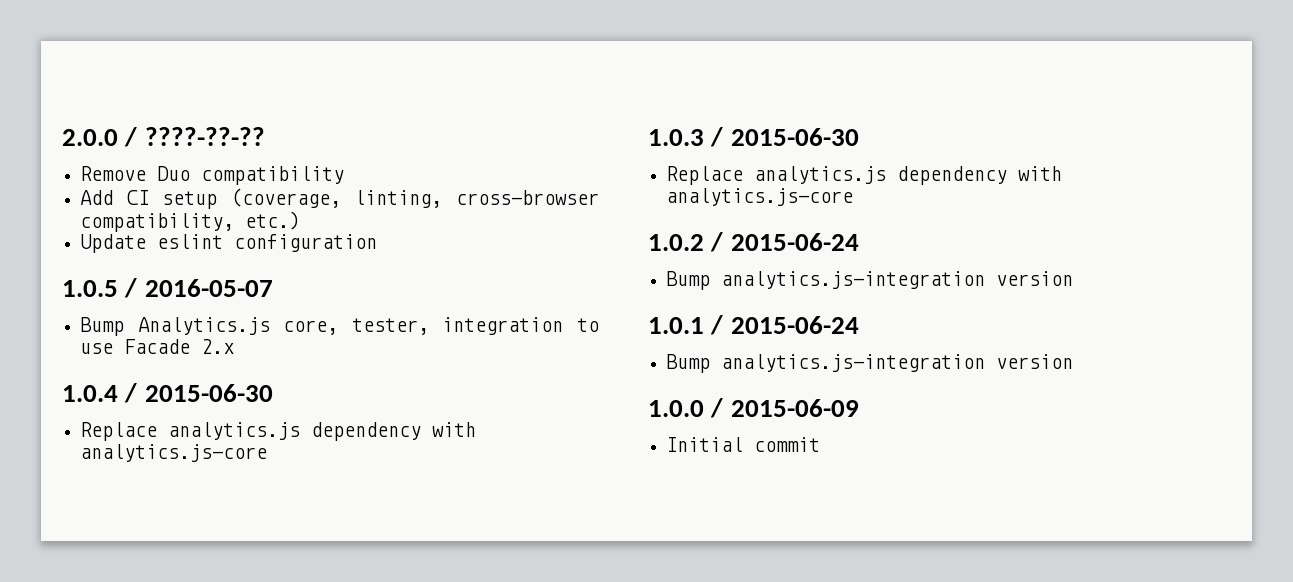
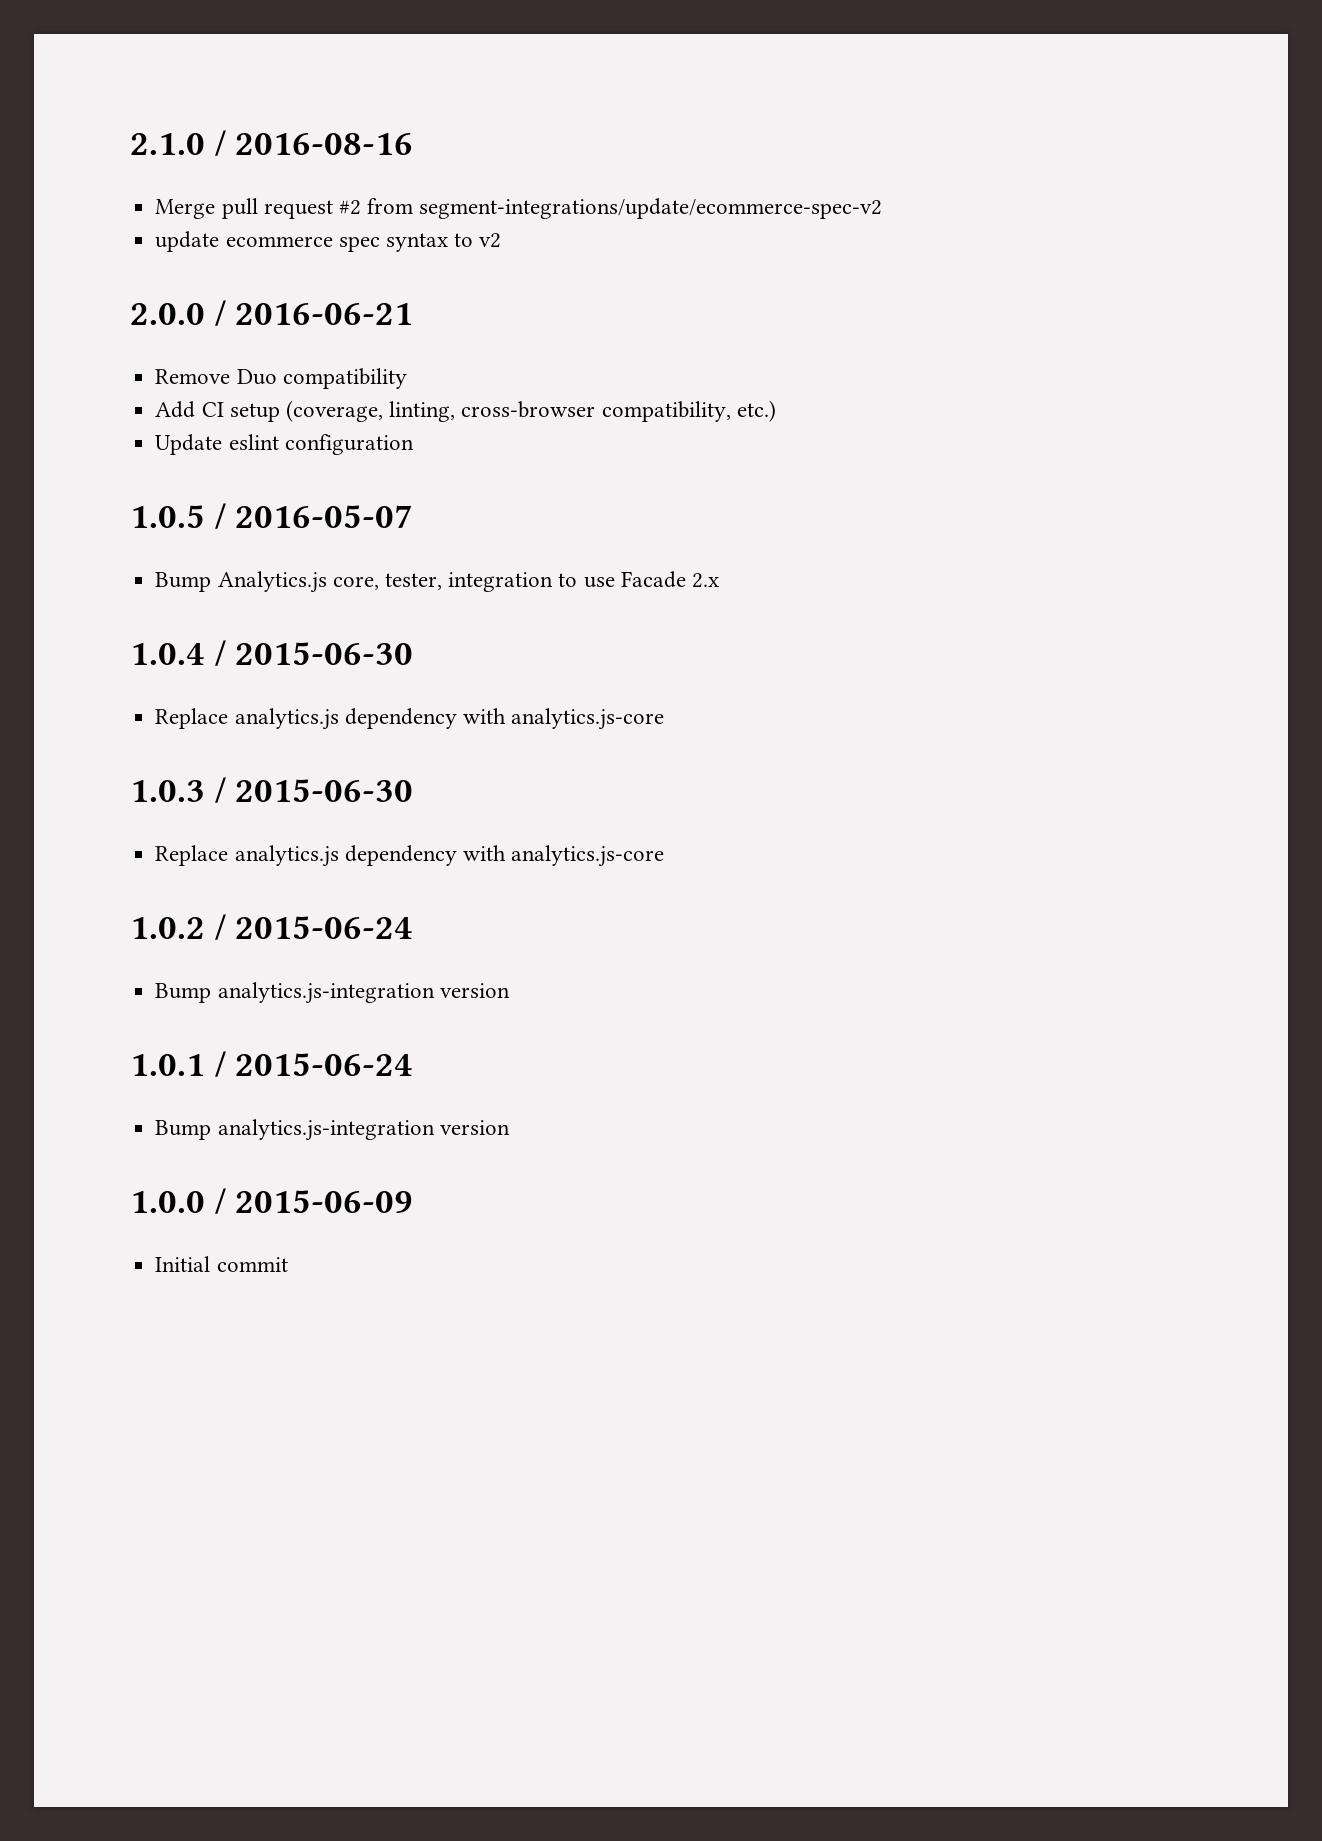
+ 2.1.0 / 2016-08-16
+ Merge pull request #2 from segment-integrations/update/ecommerce-spec-v2
+ update ecommerce spec syntax to v2
- 2.0.0 / ????-??-??
+ 2.0.0 / 2016-06-21

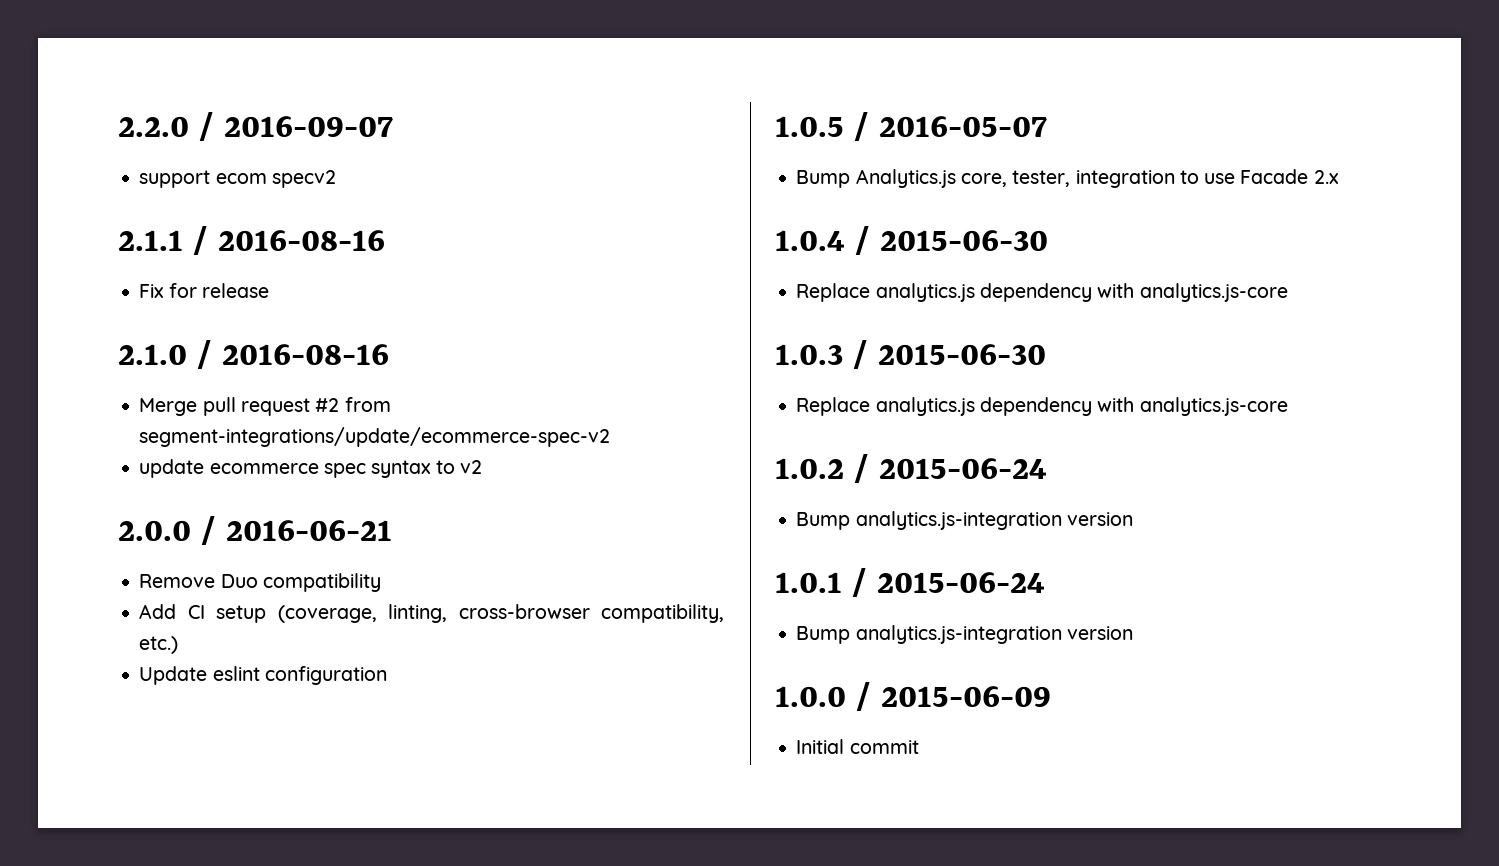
+ 2.2.0 / 2016-09-07
+ support ecom specv2
+ 2.1.1 / 2016-08-16
+ Fix for release

